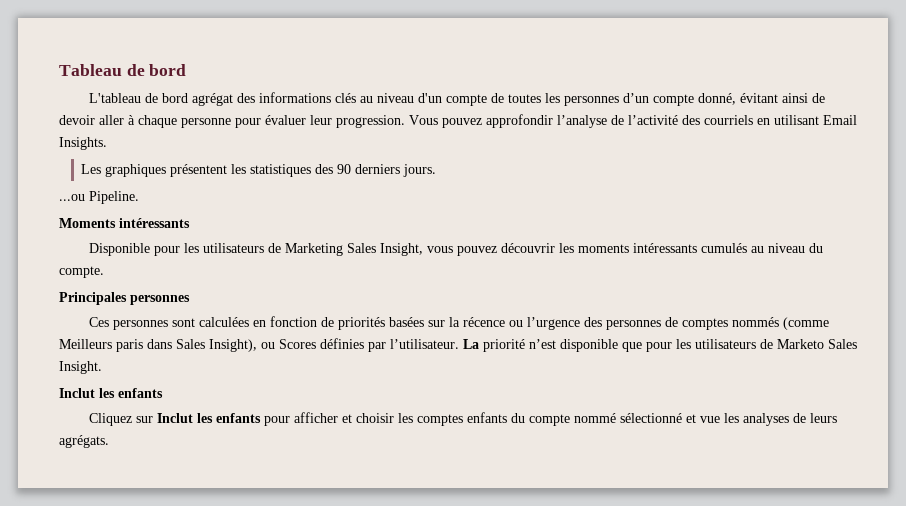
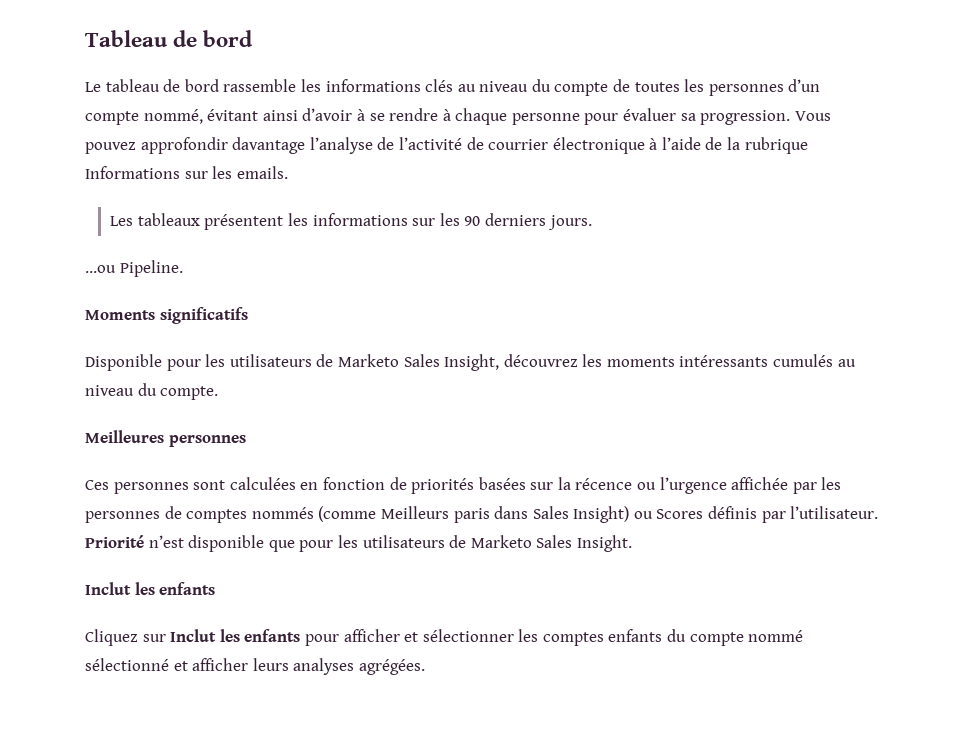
- L'tableau de bord agrégat des informations clés au niveau d'un compte de toutes les personnes d’un compte donné, évitant ainsi de devoir aller à chaque personne pour évaluer leur progression.
+ Le tableau de bord rassemble les informations clés au niveau du compte de toutes les personnes d’un compte nommé, évitant ainsi d’avoir à se rendre à chaque personne pour évaluer sa progression.
- Vous pouvez approfondir l’analyse de l’activité des courriels en utilisant Email Insights.
+ Vous pouvez approfondir davantage l’analyse de l’activité de courrier électronique à l’aide de la rubrique Informations sur les emails.
- Les graphiques présentent les statistiques des 90 derniers jours.
+ Les tableaux présentent les informations sur les 90 derniers jours.
- Moments intéressants
+ Moments significatifs
- Disponible pour les utilisateurs de Marketing Sales Insight, vous pouvez découvrir les moments intéressants cumulés au niveau du compte.
+ Disponible pour les utilisateurs de Marketo Sales Insight, découvrez les moments intéressants cumulés au niveau du compte.
- Principales personnes
+ Meilleures personnes
- Ces personnes sont calculées en fonction de priorités basées sur la récence ou l’urgence des personnes de comptes nommés (comme Meilleurs paris dans Sales Insight), ou Scores définies par l’utilisateur.
+ Ces personnes sont calculées en fonction de priorités basées sur la récence ou l’urgence affichée par les personnes de comptes nommés (comme Meilleurs paris dans Sales Insight) ou Scores définis par l’utilisateur.
- La priorité n’est disponible que pour les utilisateurs de Marketo Sales Insight.
+ Priorité n’est disponible que pour les utilisateurs de Marketo Sales Insight.
- Cliquez sur Inclut les enfants pour afficher et choisir les comptes enfants du compte nommé sélectionné et vue les analyses de leurs agrégats.
+ Cliquez sur Inclut les enfants pour afficher et sélectionner les comptes enfants du compte nommé sélectionné et afficher leurs analyses agrégées.

